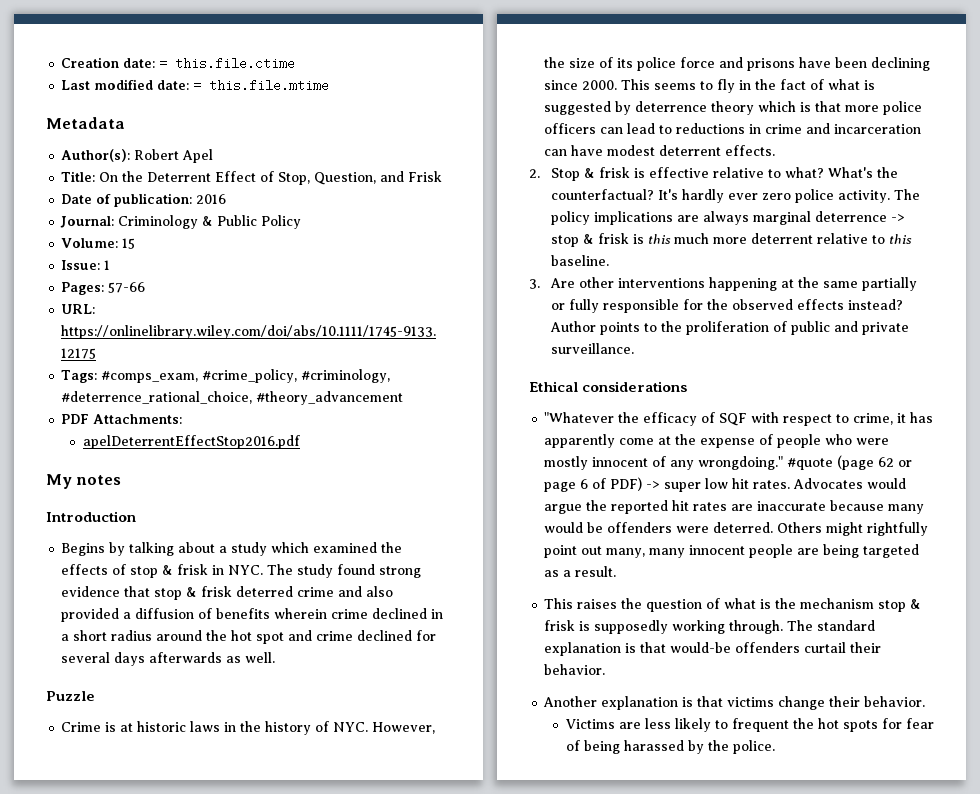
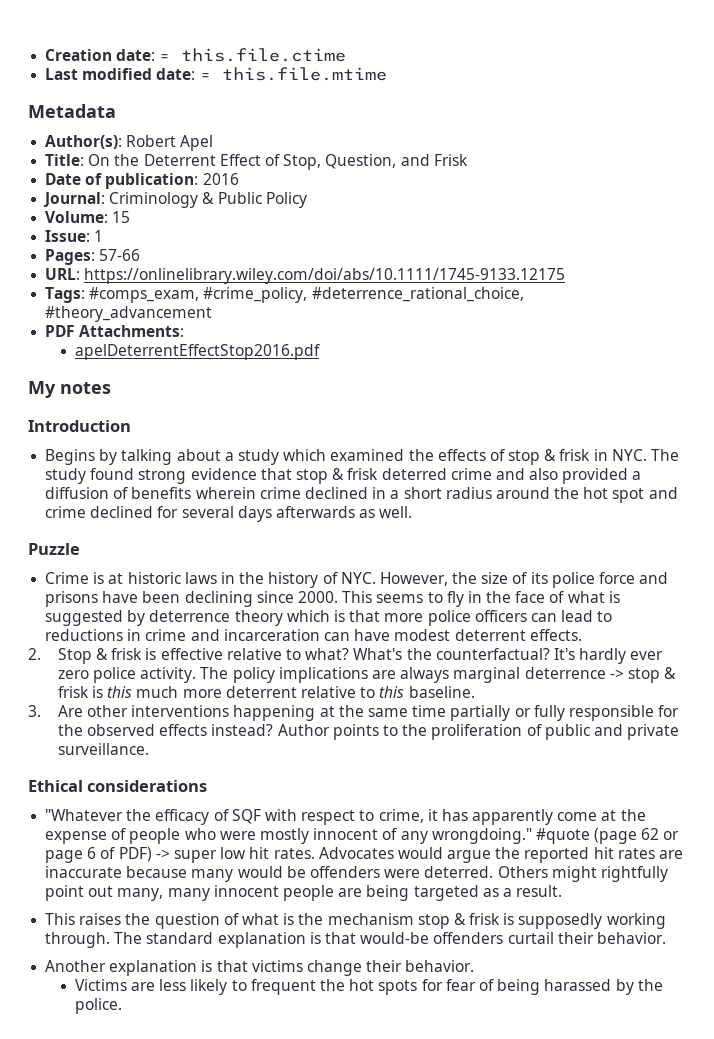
- Tags: #comps_exam, #crime_policy, #criminology, #deterrence_rational_choice, #theory_advancement
+ Tags: #comps_exam, #crime_policy, #deterrence_rational_choice, #theory_advancement
- This seems to fly in the fact of what is suggested by deterrence theory which is that more police officers can lead to reductions in crime and incarceration can have modest deterrent effects.
+ This seems to fly in the face of what is suggested by deterrence theory which is that more police officers can lead to reductions in crime and incarceration can have modest deterrent effects.
- 3. Are other interventions happening at the same partially or fully responsible for the observed effects instead?
+ 3. Are other interventions happening at the same time partially or fully responsible for the observed effects instead?

